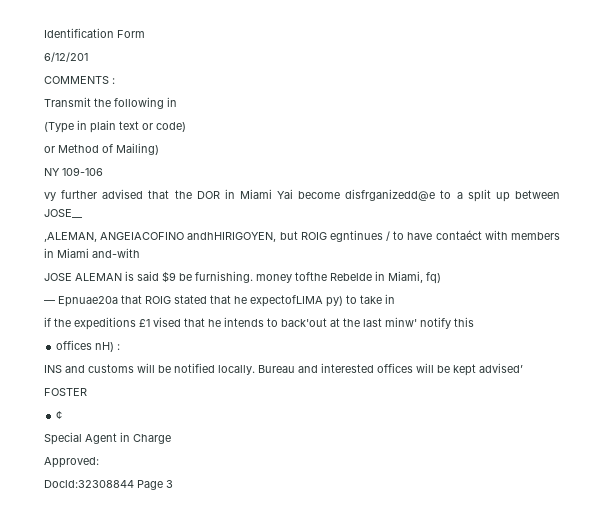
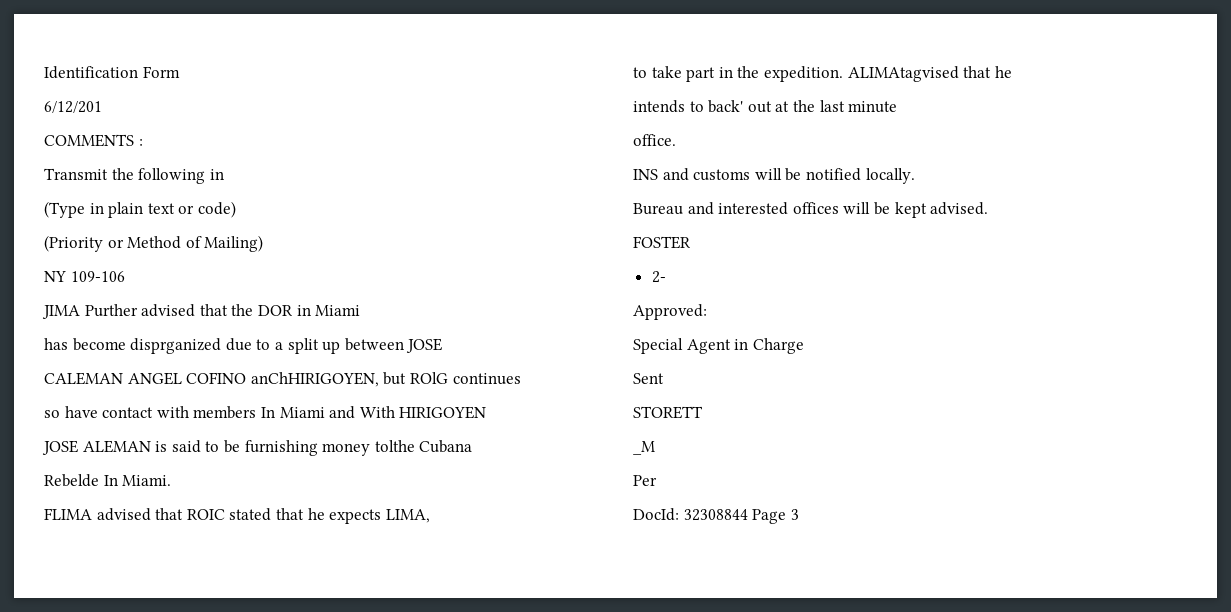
- or Method of Mailing)
+ (Priority or Method of Mailing)
- vy further advised that the DOR in Miami Yai become disfrganizedd@e to a split up between JOSE__
- ,ALEMAN, ANGEIACOFINO andhHIRIGOYEN, but ROIG egntinues / to have contaéct with members in Miami and-with
- JOSE ALEMAN is said $9 be furnishing. money tofthe Rebelde in Miami, fq)
- — Epnuae20a that ROIG stated that he expectofLIMA py) to take in
- if the expeditions £1 vised that he intends to back'out at the last minw' notify this
- offices nH) :
+ JIMA Purther advised that the DOR in Miami
+ has become disprganized due to a split up between JOSE
+ CALEMAN ANGEL COFINO anChHIRIGOYEN, but ROlG continues
+ so have contact with members In Miami and With HIRIGOYEN
+ JOSE ALEMAN is said to be furnishing money tolthe Cubana
+ Rebelde In Miami.
+ FLIMA advised that ROIC stated that he expects LIMA,
+ to take part in the expedition. ALIMAtagvised that he
+ intends to back' out at the last minute
+ office.
- INS and customs will be notified locally. Bureau and interested offices will be kept advised’
+ INS and customs will be notified locally.
+ Bureau and interested offices will be kept advised.
- ¢
+ 2-
+ Approved:
- Approved:
- Docld:32308844 Page 3
+ Sent
+ STORETT
+ _M
+ Per
+ DocId: 32308844 Page 3

